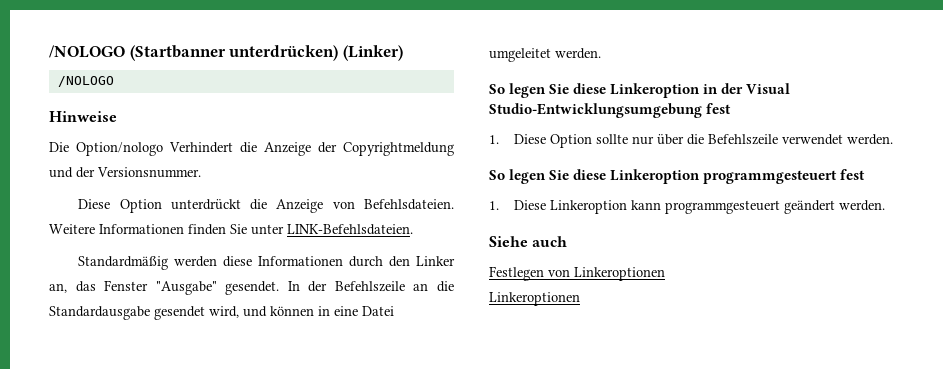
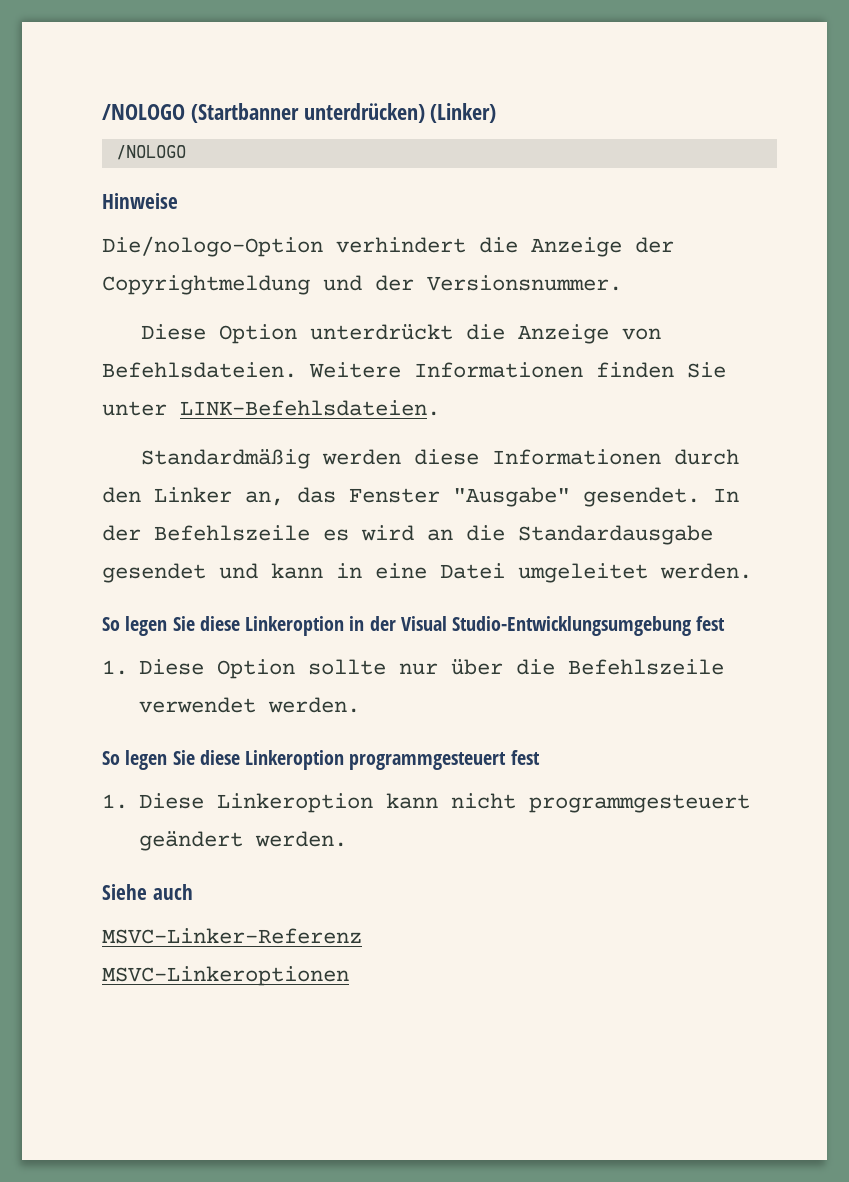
- Die Option/nologo Verhindert die Anzeige der Copyrightmeldung und der Versionsnummer.
+ Die/nologo-Option verhindert die Anzeige der Copyrightmeldung und der Versionsnummer.
- In der Befehlszeile an die Standardausgabe gesendet wird, und können in eine Datei umgeleitet werden.
+ In der Befehlszeile es wird an die Standardausgabe gesendet und kann in eine Datei umgeleitet werden.
- 1. Diese Linkeroption kann programmgesteuert geändert werden.
+ 1. Diese Linkeroption kann nicht programmgesteuert geändert werden.
- Festlegen von Linkeroptionen
- Linkeroptionen
+ MSVC-Linker-Referenz
+ MSVC-Linkeroptionen

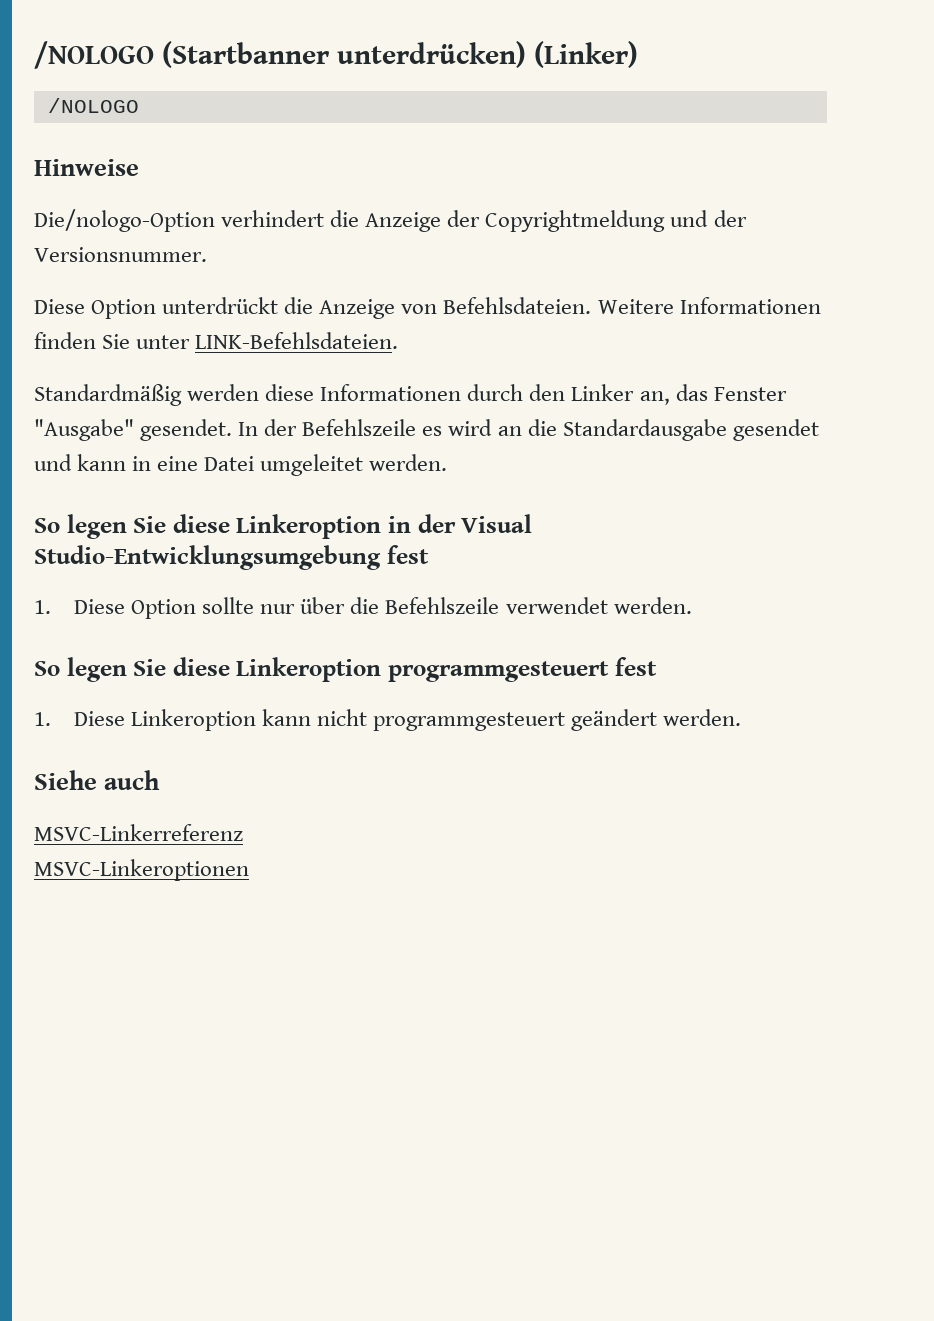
- MSVC-Linker-Referenz
+ MSVC-Linkerreferenz

